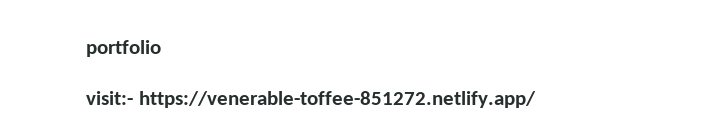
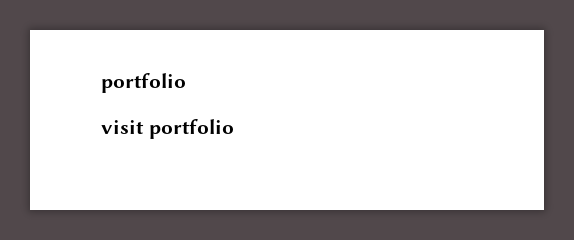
- visit:- https://venerable-toffee-851272.netlify.app/
+ visit portfolio

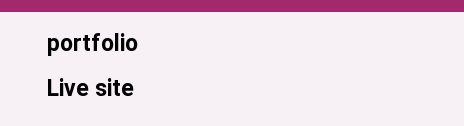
- visit portfolio
+ Live site

